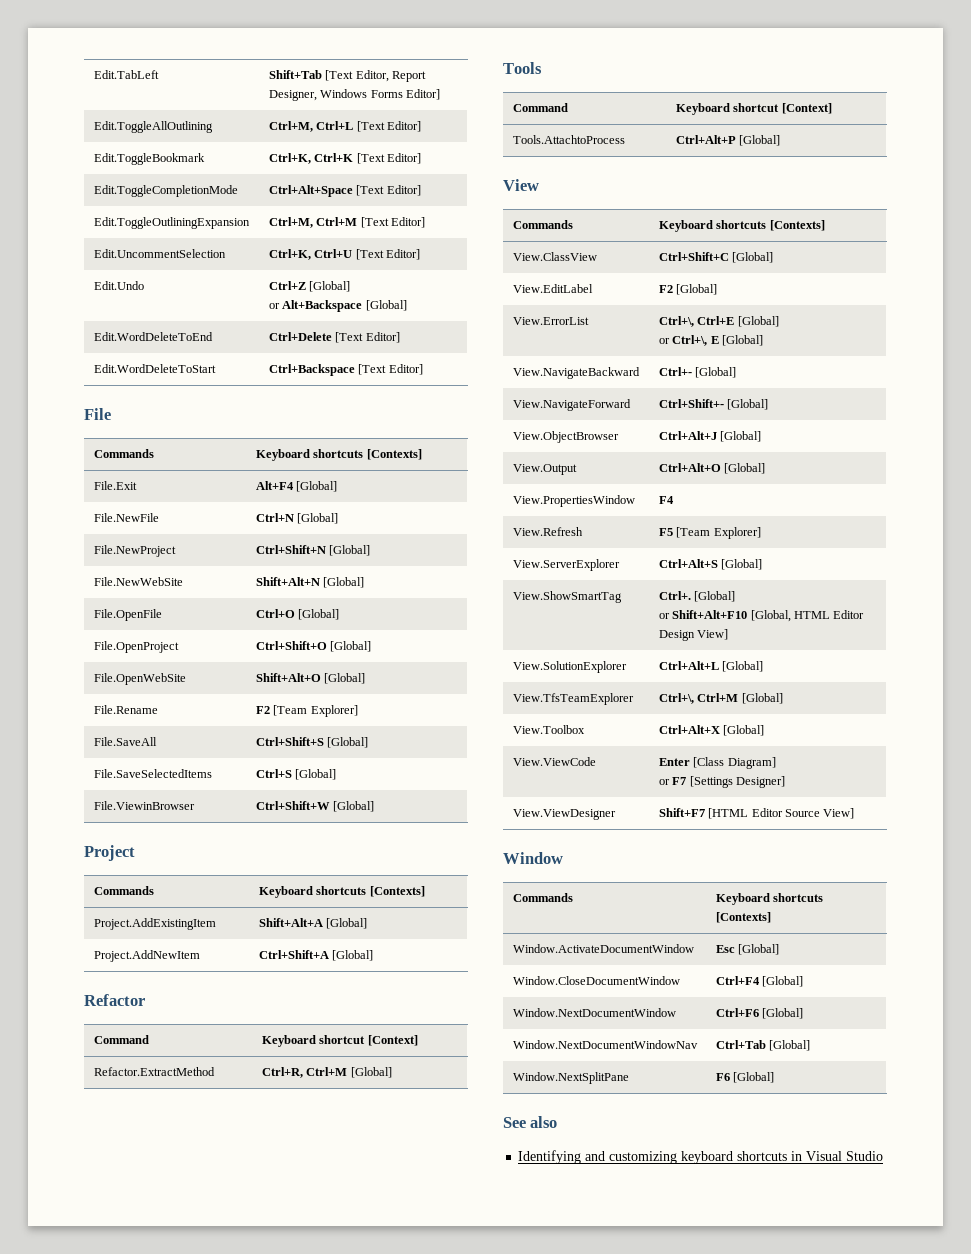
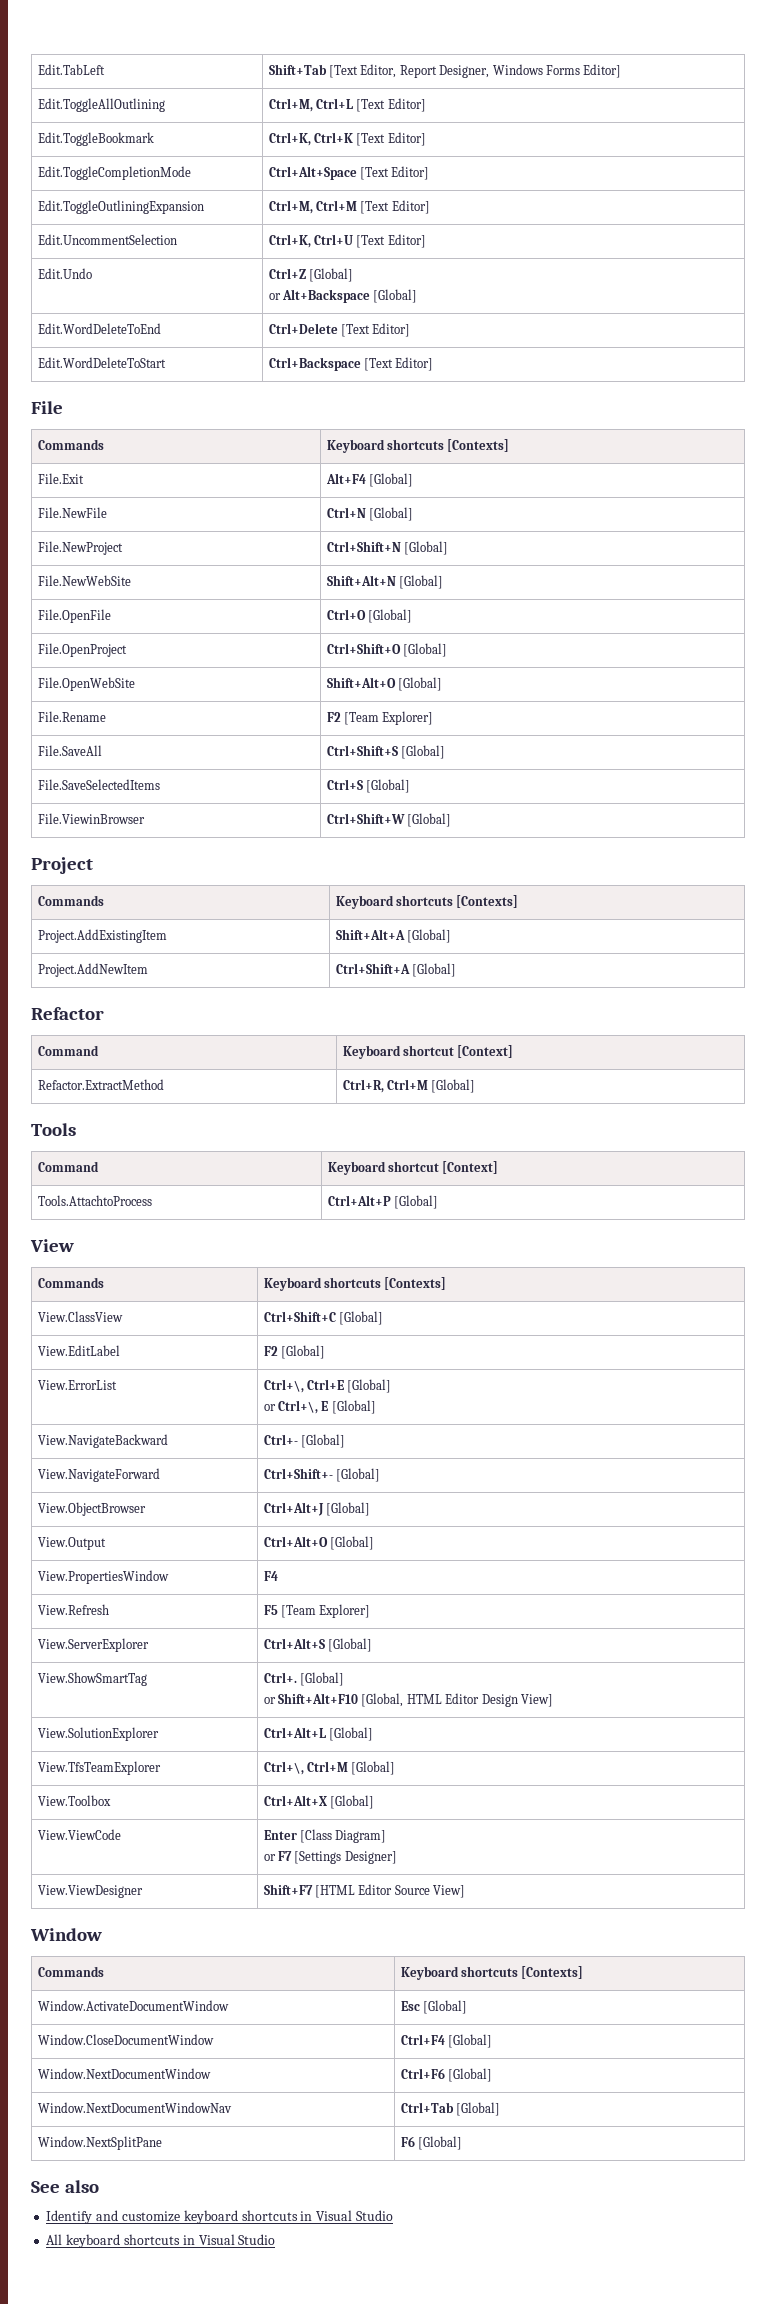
- Identifying and customizing keyboard shortcuts in Visual Studio
+ Identify and customize keyboard shortcuts in Visual Studio
+ All keyboard shortcuts in Visual Studio

